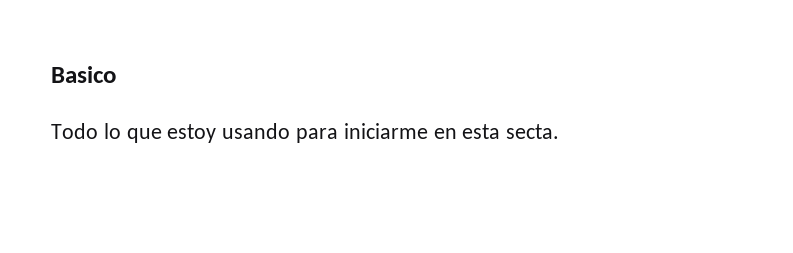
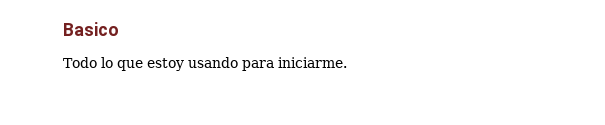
- Todo lo que estoy usando para iniciarme en esta secta.
+ Todo lo que estoy usando para iniciarme.

